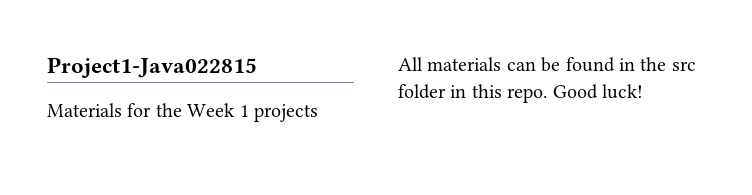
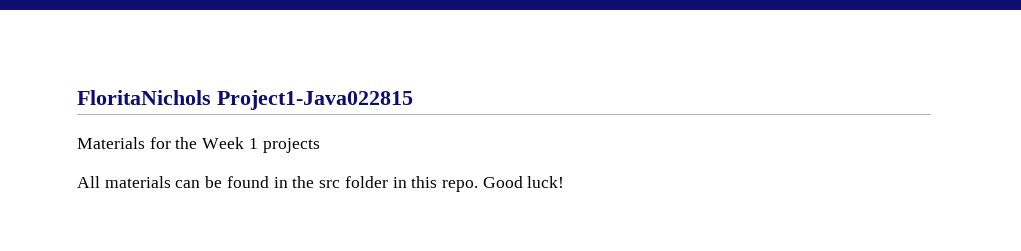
- Project1-Java022815
+ FloritaNichols Project1-Java022815

